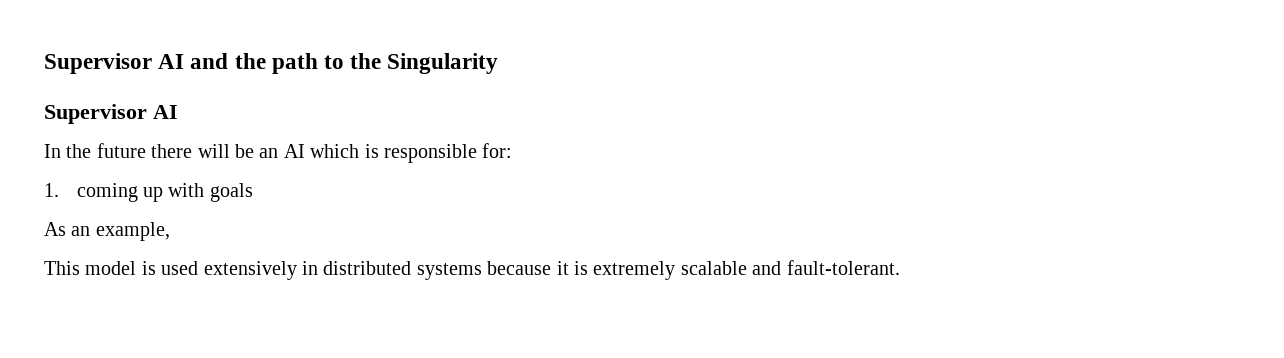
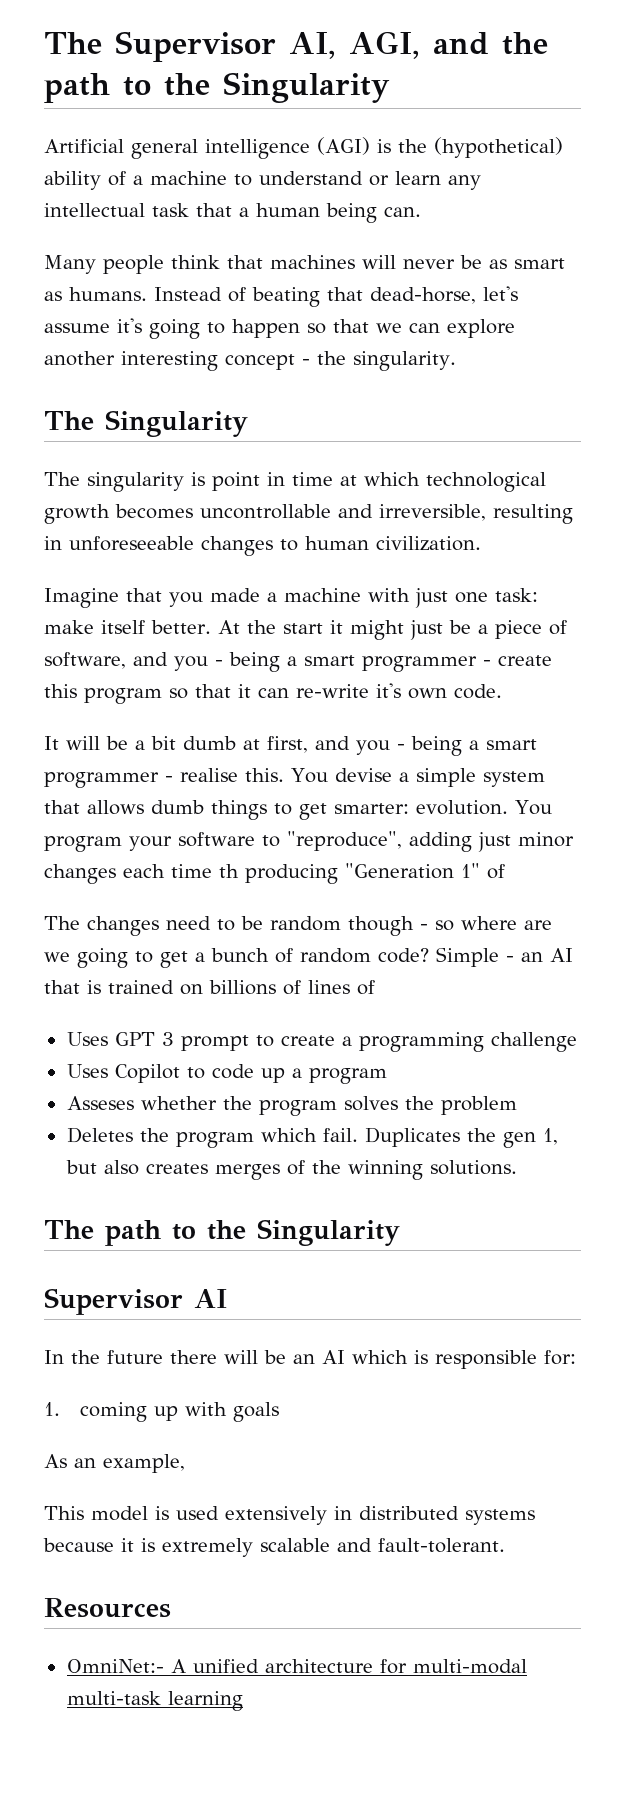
- Supervisor AI and the path to the Singularity
+ The Supervisor AI, AGI, and the path to the Singularity
+ Artificial general intelligence (AGI) is the (hypothetical) ability of a machine to understand or learn any intellectual task that a human being can.
+ Many people think that machines will never be as smart as humans. Instead of beating that dead-horse, let's assume it's going to happen so that we can explore another interesting concept - the singularity.
+ The Singularity
+ The singularity is point in time at which technological growth becomes uncontrollable and irreversible, resulting in unforeseeable changes to human civilization.
+ Imagine that you made a machine with just one task: make itself better. At the start it might just be a piece of software, and you - being a smart programmer - create this program so that it can re-write it's own code.
+ It will be a bit dumb at first, and you - being a smart programmer - realise this. You devise a simple system that allows dumb things to get smarter: evolution. You program your software to "reproduce", adding just minor changes each time th producing "Generation 1" of
+ The changes need to be random though - so where are we going to get a bunch of random code? Simple - an AI that is trained on billions of lines of
+ Uses GPT 3 prompt to create a programming challenge
+ Uses Copilot to code up a program
+ Asseses whether the program solves the problem
+ Deletes the program which fail. Duplicates the gen 1, but also creates merges of the winning solutions.
+ The path to the Singularity
+ Resources
+ OmniNet:- A unified architecture for multi-modal multi-task learning

